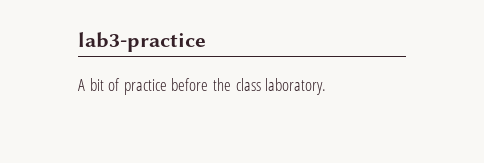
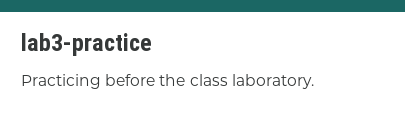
- A bit of practice before the class laboratory.
+ Practicing before the class laboratory.

